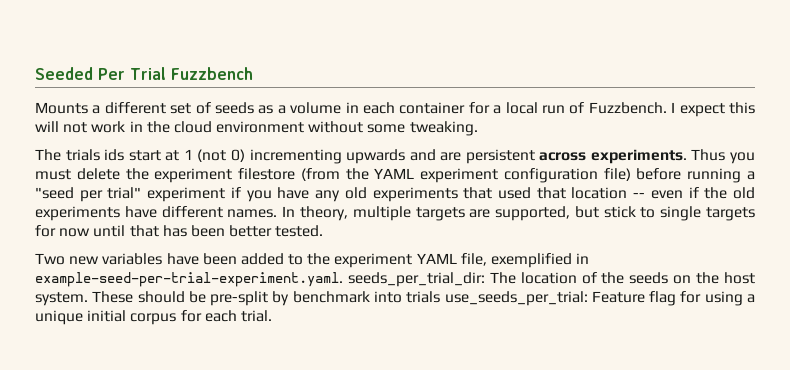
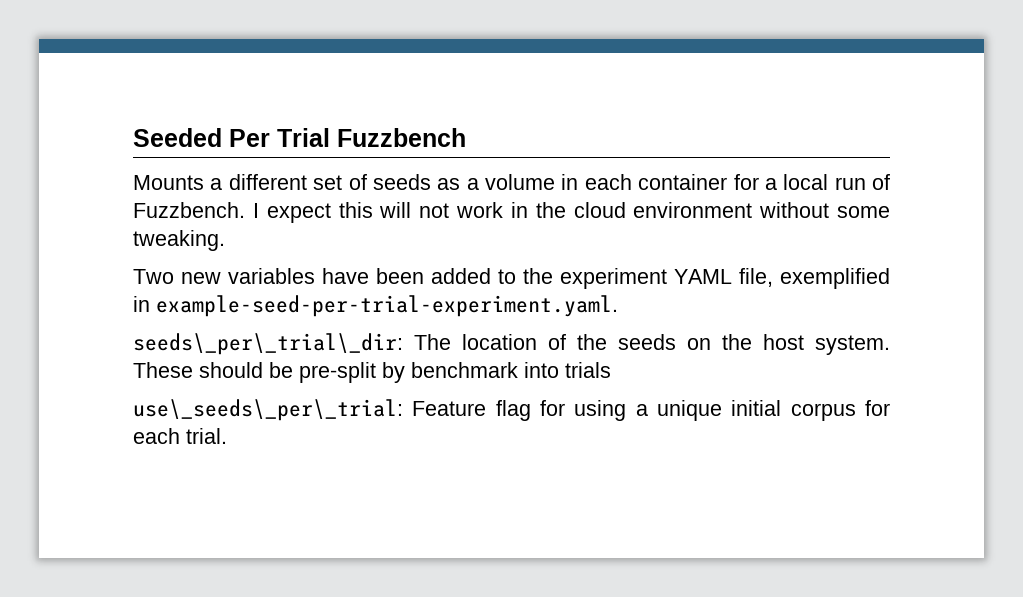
- The trials ids start at 1 (not 0) incrementing upwards and are persistent across experiments. Thus you must delete the experiment filestore (from the YAML experiment configuration file) before running a "seed per trial" experiment if you have any old experiments that used that location -- even if the old experiments have different names. In theory, multiple targets are supported, but stick to single targets for now until that has been better tested.
- Two new variables have been added to the experiment YAML file, exemplified in example-seed-per-trial-experiment.yaml. seeds_per_trial_dir: The location of the seeds on the host system.
+ Two new variables have been added to the experiment YAML file, exemplified in example-seed-per-trial-experiment.yaml.
+ seeds\_per\_trial\_dir: The location of the seeds on the host system.
- These should be pre-split by benchmark into trials use_seeds_per_trial: Feature flag for using a unique initial corpus for each trial.
+ These should be pre-split by benchmark into trials
+ use\_seeds\_per\_trial: Feature flag for using a unique initial corpus for each trial.

